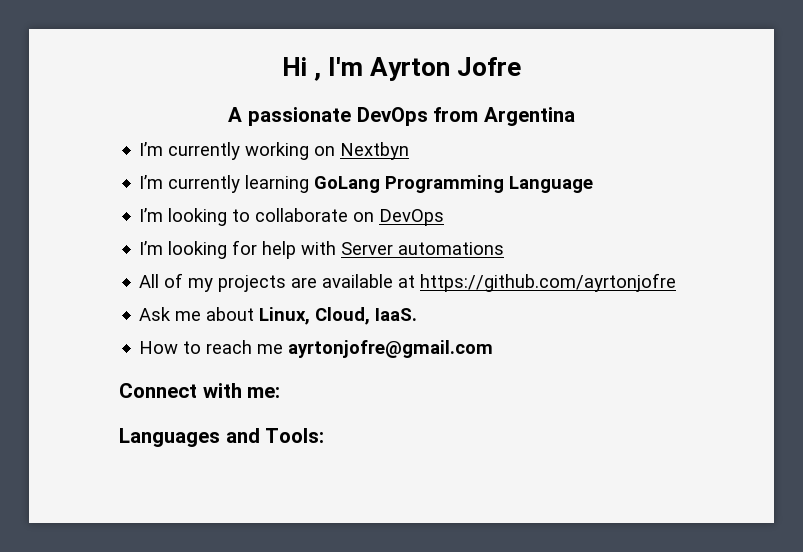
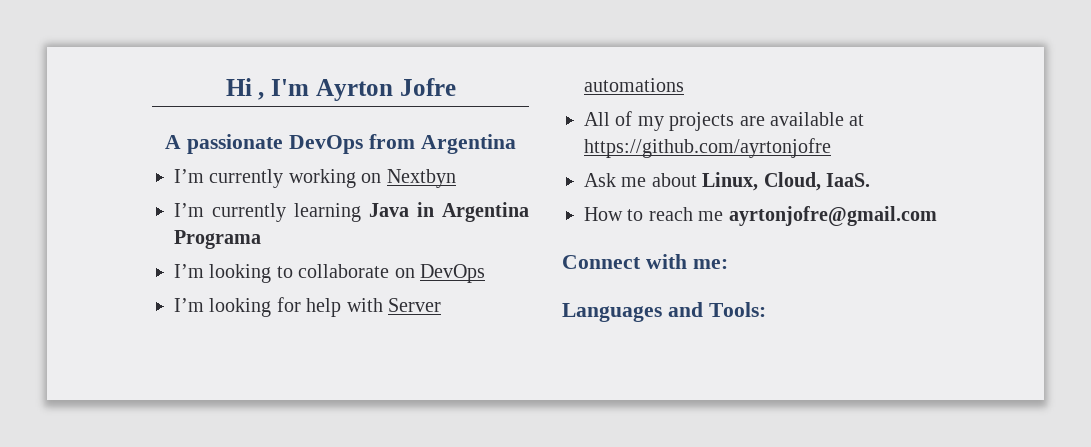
- I’m currently learning GoLang Programming Language
+ I’m currently learning Java in Argentina Programa

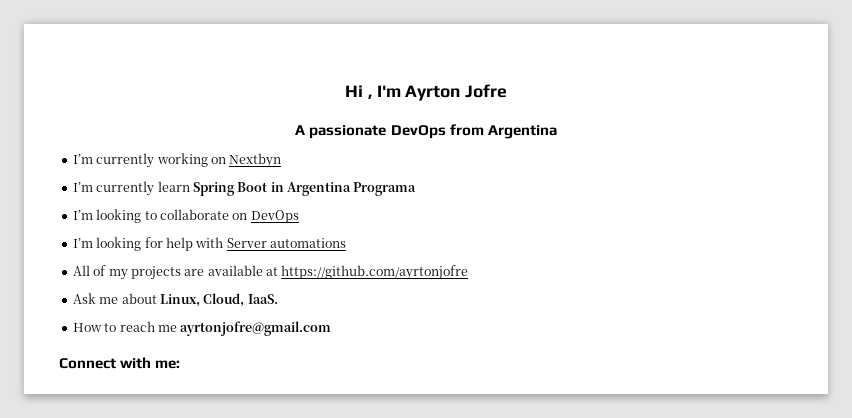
- I’m currently learning Java in Argentina Programa
+ I’m currently learn Spring Boot in Argentina Programa
- Languages and Tools:

